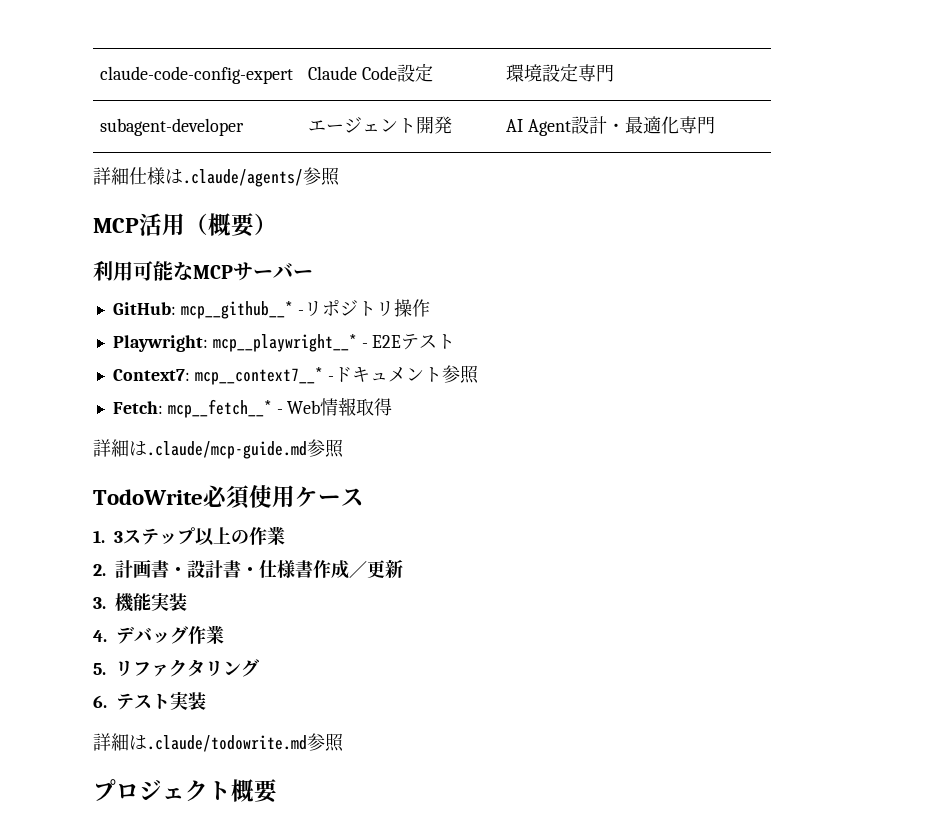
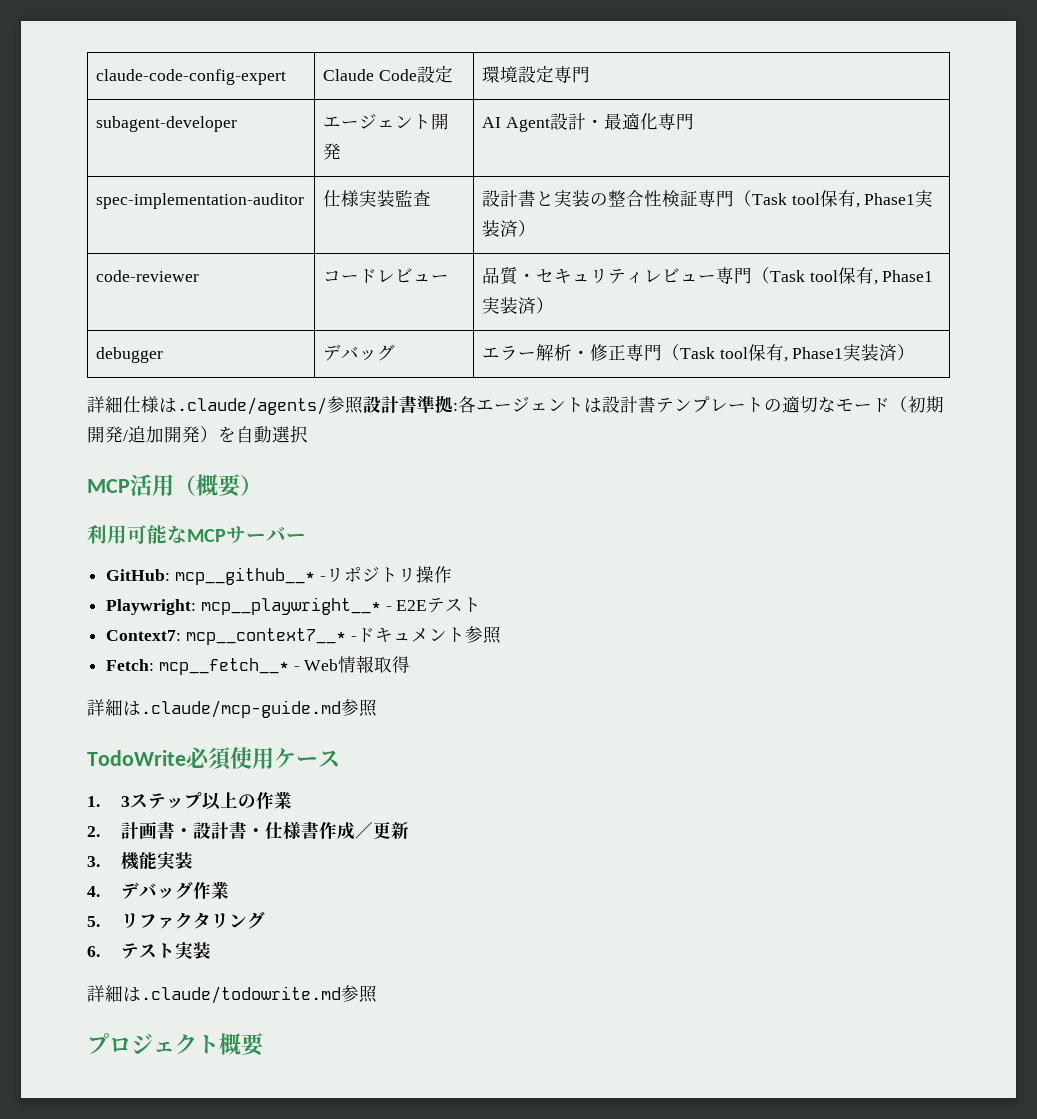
+ spec-implementation-auditor | 仕様実装監査 | 設計書と実装の整合性検証専門（Task tool保有, Phase1実装済）
+ code-reviewer | コードレビュー | 品質・セキュリティレビュー専門（Task tool保有, Phase1実装済）
+ debugger | デバッグ | エラー解析・修正専門（Task tool保有, Phase1実装済）
- 詳細仕様は.claude/agents/参照
+ 詳細仕様は.claude/agents/参照設計書準拠:各エージェントは設計書テンプレートの適切なモード（初期開発/追加開発）を自動選択

